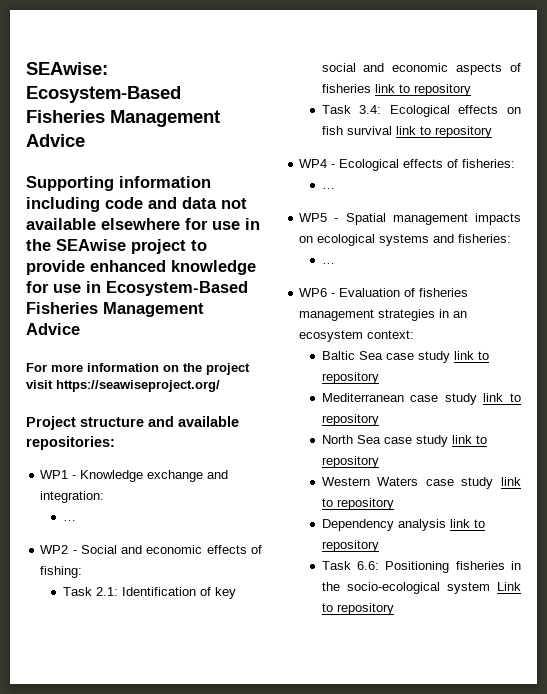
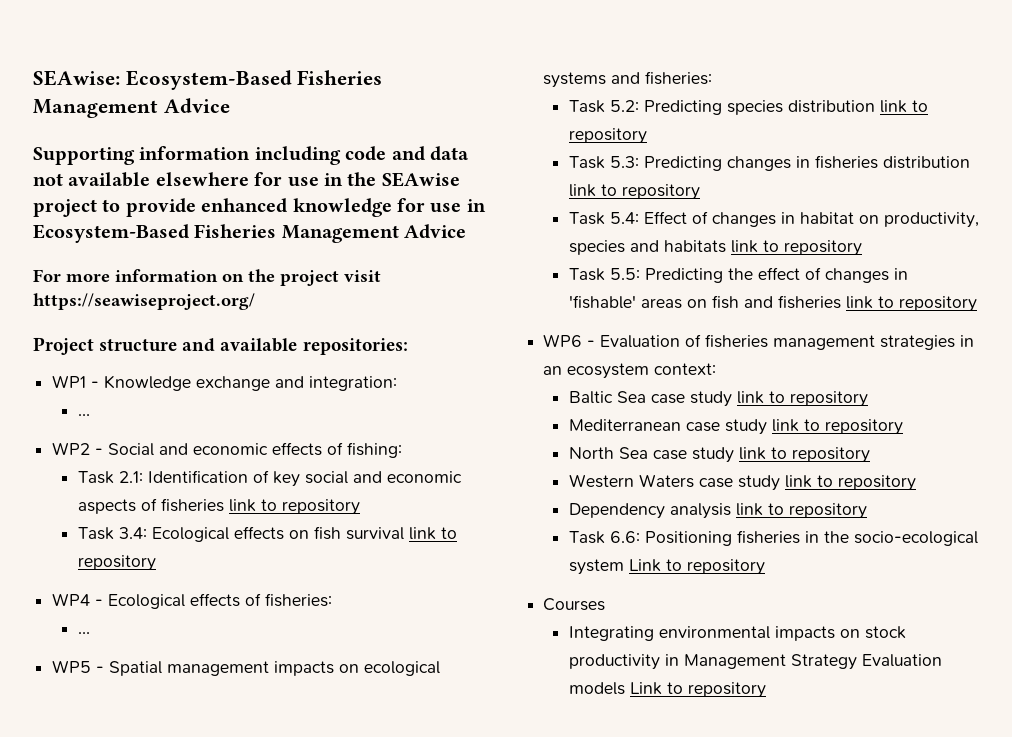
  WP5 - Spatial management impacts on ecological systems and fisheries:
- …
+ Task 5.2: Predicting species distribution link to repository
+ Task 5.3: Predicting changes in fisheries distribution link to repository
+ Task 5.4: Effect of changes in habitat on productivity, species and habitats link to repository
+ Task 5.5: Predicting the effect of changes in 'fishable' areas on fish and fisheries link to repository
+ Courses
+ Integrating environmental impacts on stock productivity in Management Strategy Evaluation models Link to repository

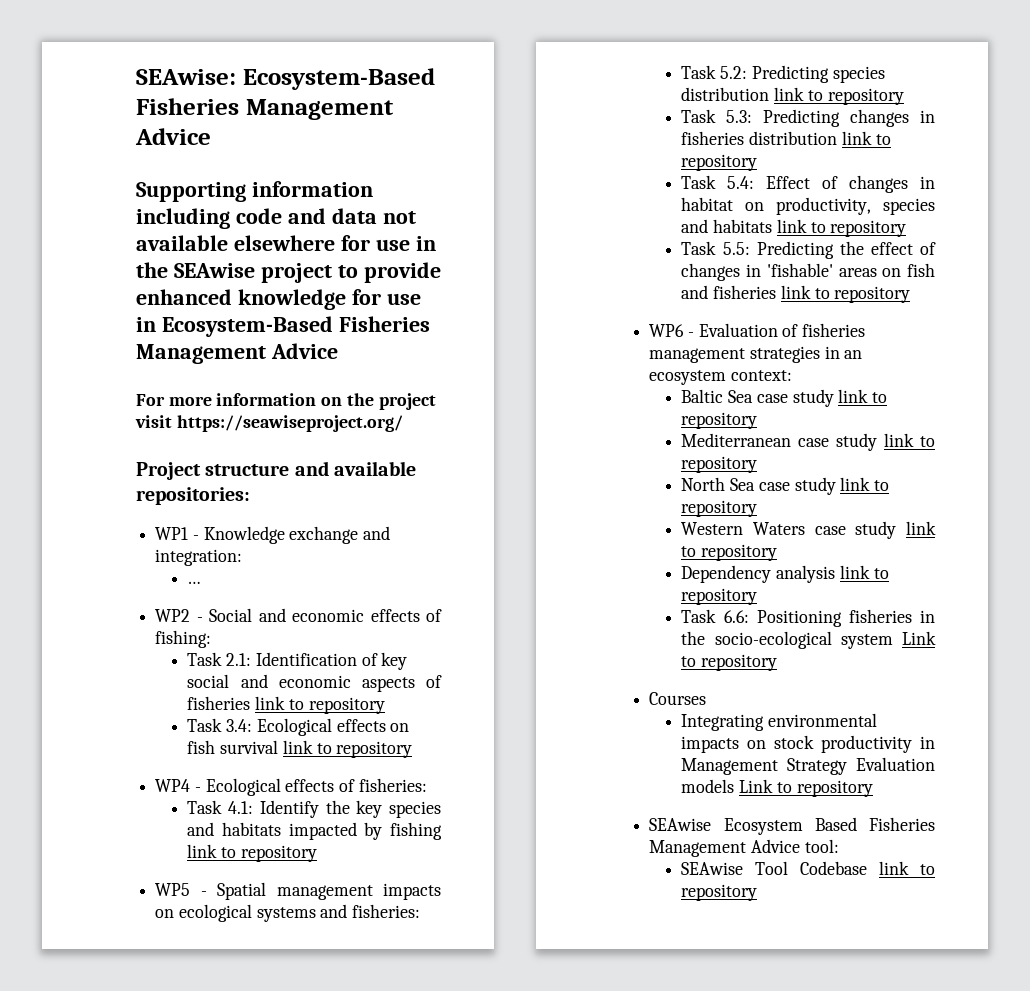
  WP4 - Ecological effects of fisheries:
- …
+ Task 4.1: Identify the key species and habitats impacted by fishing link to repository
+ SEAwise Ecosystem Based Fisheries Management Advice tool:
+ SEAwise Tool Codebase link to repository

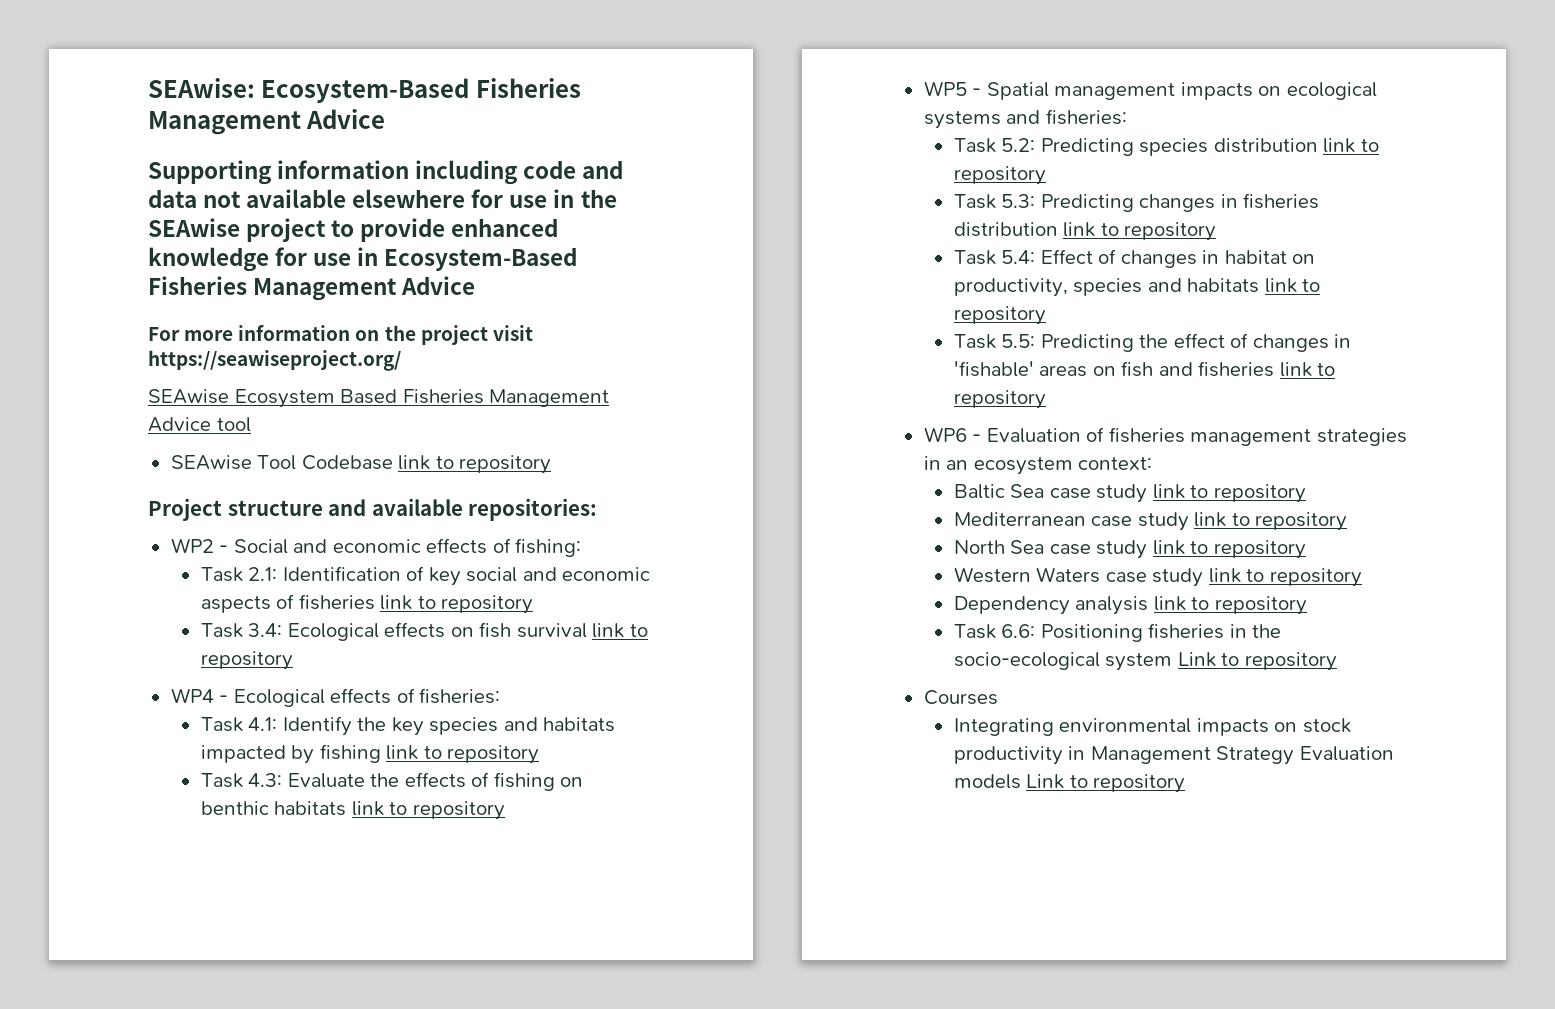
+ SEAwise Ecosystem Based Fisheries Management Advice tool
+ SEAwise Tool Codebase link to repository
- WP1 - Knowledge exchange and integration:
- …
+ Task 4.3: Evaluate the effects of fishing on benthic habitats link to repository
- SEAwise Ecosystem Based Fisheries Management Advice tool:
- SEAwise Tool Codebase link to repository

